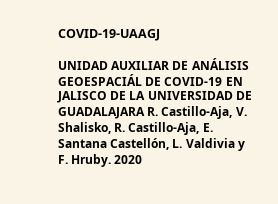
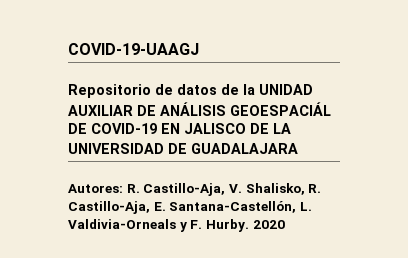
- UNIDAD AUXILIAR DE ANÁLISIS GEOESPACIÁL DE COVID-19 EN JALISCO DE LA UNIVERSIDAD DE GUADALAJARA R. Castillo-Aja, V. Shalisko, R. Castillo-Aja, E. Santana Castellón, L. Valdivia y F. Hruby.
+ Repositorio de datos de la UNIDAD AUXILIAR DE ANÁLISIS GEOESPACIÁL DE COVID-19 EN JALISCO DE LA UNIVERSIDAD DE GUADALAJARA
+ Autores: R. Castillo-Aja, V. Shalisko, R. Castillo-Aja, E. Santana-Castellón, L. Valdivia-Orneals y F. Hurby.

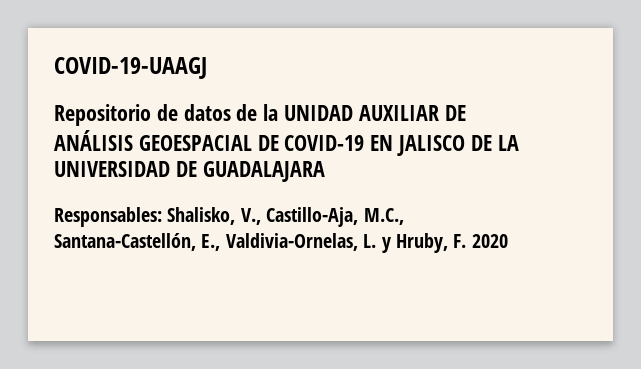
- Repositorio de datos de la UNIDAD AUXILIAR DE ANÁLISIS GEOESPACIÁL DE COVID-19 EN JALISCO DE LA UNIVERSIDAD DE GUADALAJARA
+ Repositorio de datos de la UNIDAD AUXILIAR DE ANÁLISIS GEOESPACIAL DE COVID-19 EN JALISCO DE LA UNIVERSIDAD DE GUADALAJARA
- Autores: R. Castillo-Aja, V. Shalisko, R. Castillo-Aja, E. Santana-Castellón, L. Valdivia-Orneals y F. Hurby. 2020
+ Responsables: Shalisko, V., Castillo-Aja, M.C., Santana-Castellón, E., Valdivia-Ornelas, L. y Hruby, F. 2020

